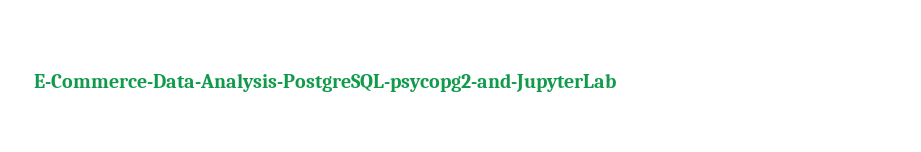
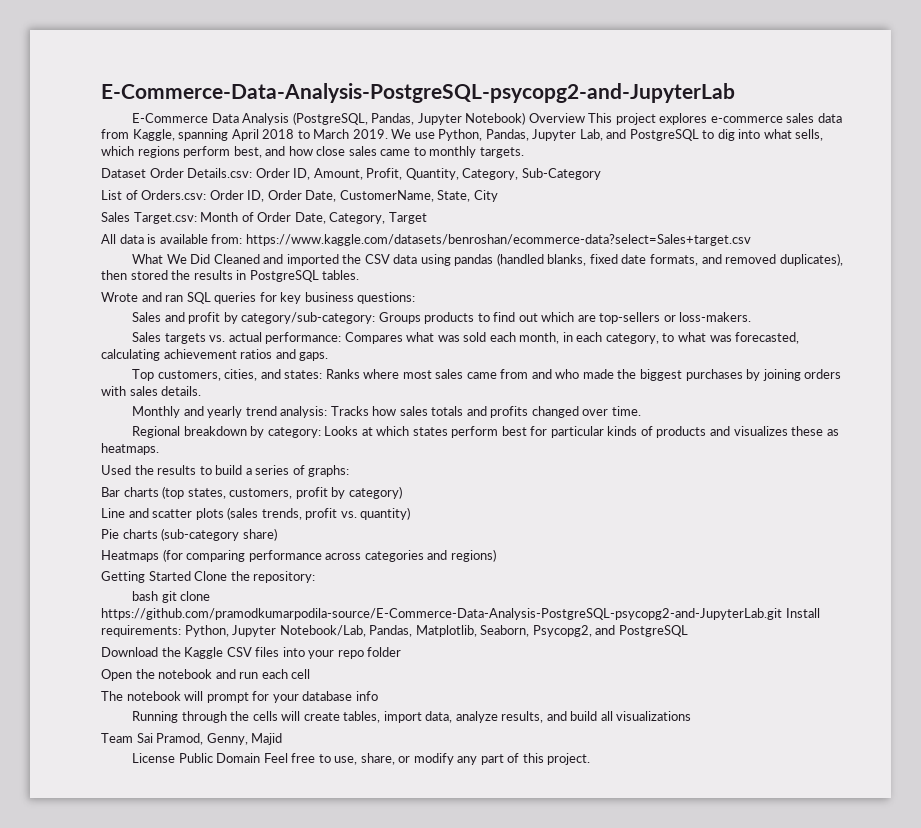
+ E-Commerce Data Analysis (PostgreSQL, Pandas, Jupyter Notebook) Overview This project explores e-commerce sales data from Kaggle, spanning April 2018 to March 2019. We use Python, Pandas, Jupyter Lab, and PostgreSQL to dig into what sells, which regions perform best, and how close sales came to monthly targets.
+ Dataset Order Details.csv: Order ID, Amount, Profit, Quantity, Category, Sub-Category
+ List of Orders.csv: Order ID, Order Date, CustomerName, State, City
+ Sales Target.csv: Month of Order Date, Category, Target
+ All data is available from: https://www.kaggle.com/datasets/benroshan/ecommerce-data?select=Sales+target.csv
+ What We Did Cleaned and imported the CSV data using pandas (handled blanks, fixed date formats, and removed duplicates), then stored the results in PostgreSQL tables.
+ Wrote and ran SQL queries for key business questions:
+ Sales and profit by category/sub-category: Groups products to find out which are top-sellers or loss-makers.
+ Sales targets vs. actual performance: Compares what was sold each month, in each category, to what was forecasted, calculating achievement ratios and gaps.
+ Top customers, cities, and states: Ranks where most sales came from and who made the biggest purchases by joining orders with sales details.
+ Monthly and yearly trend analysis: Tracks how sales totals and profits changed over time.
+ Regional breakdown by category: Looks at which states perform best for particular kinds of products and visualizes these as heatmaps.
+ Used the results to build a series of graphs:
+ Bar charts (top states, customers, profit by category)
+ Line and scatter plots (sales trends, profit vs. quantity)
+ Pie charts (sub-category share)
+ Heatmaps (for comparing performance across categories and regions)
+ Getting Started Clone the repository:
+ bash git clone https://github.com/pramodkumarpodila-source/E-Commerce-Data-Analysis-PostgreSQL-psycopg2-and-JupyterLab.git Install requirements: Python, Jupyter Notebook/Lab, Pandas, Matplotlib, Seaborn, Psycopg2, and PostgreSQL
+ Download the Kaggle CSV files into your repo folder
+ Open the notebook and run each cell
+ The notebook will prompt for your database info
+ Running through the cells will create tables, import data, analyze results, and build all visualizations
+ Team Sai Pramod, Genny, Majid
+ License Public Domain Feel free to use, share, or modify any part of this project.

